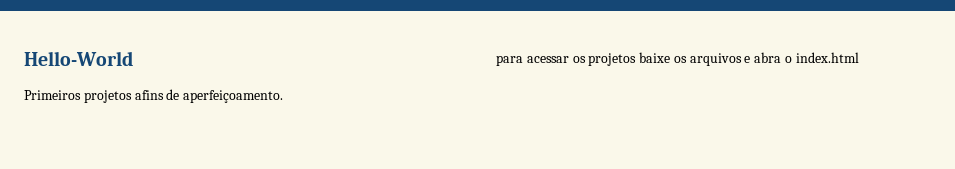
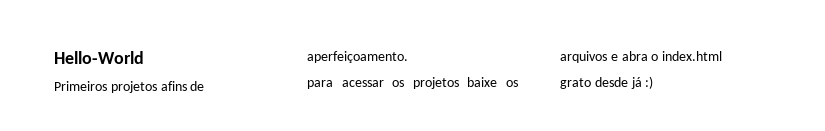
+ grato desde já :)

